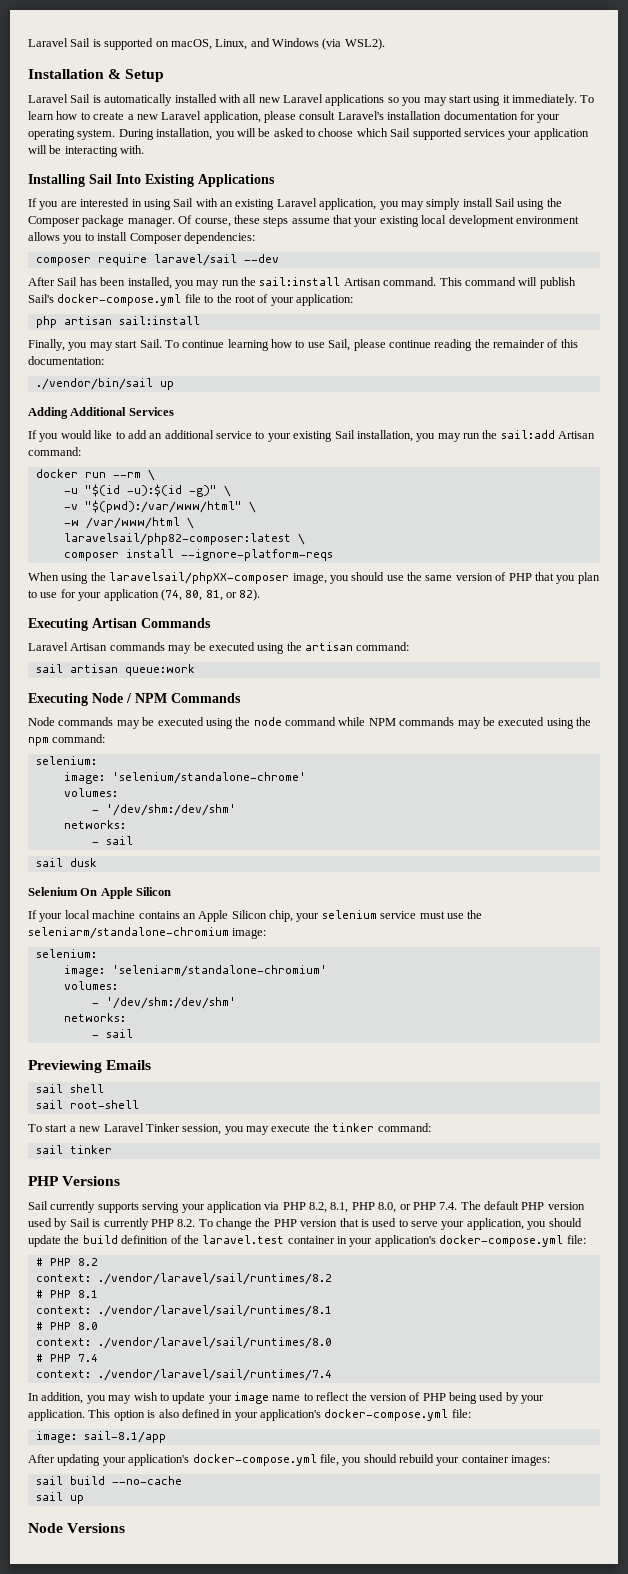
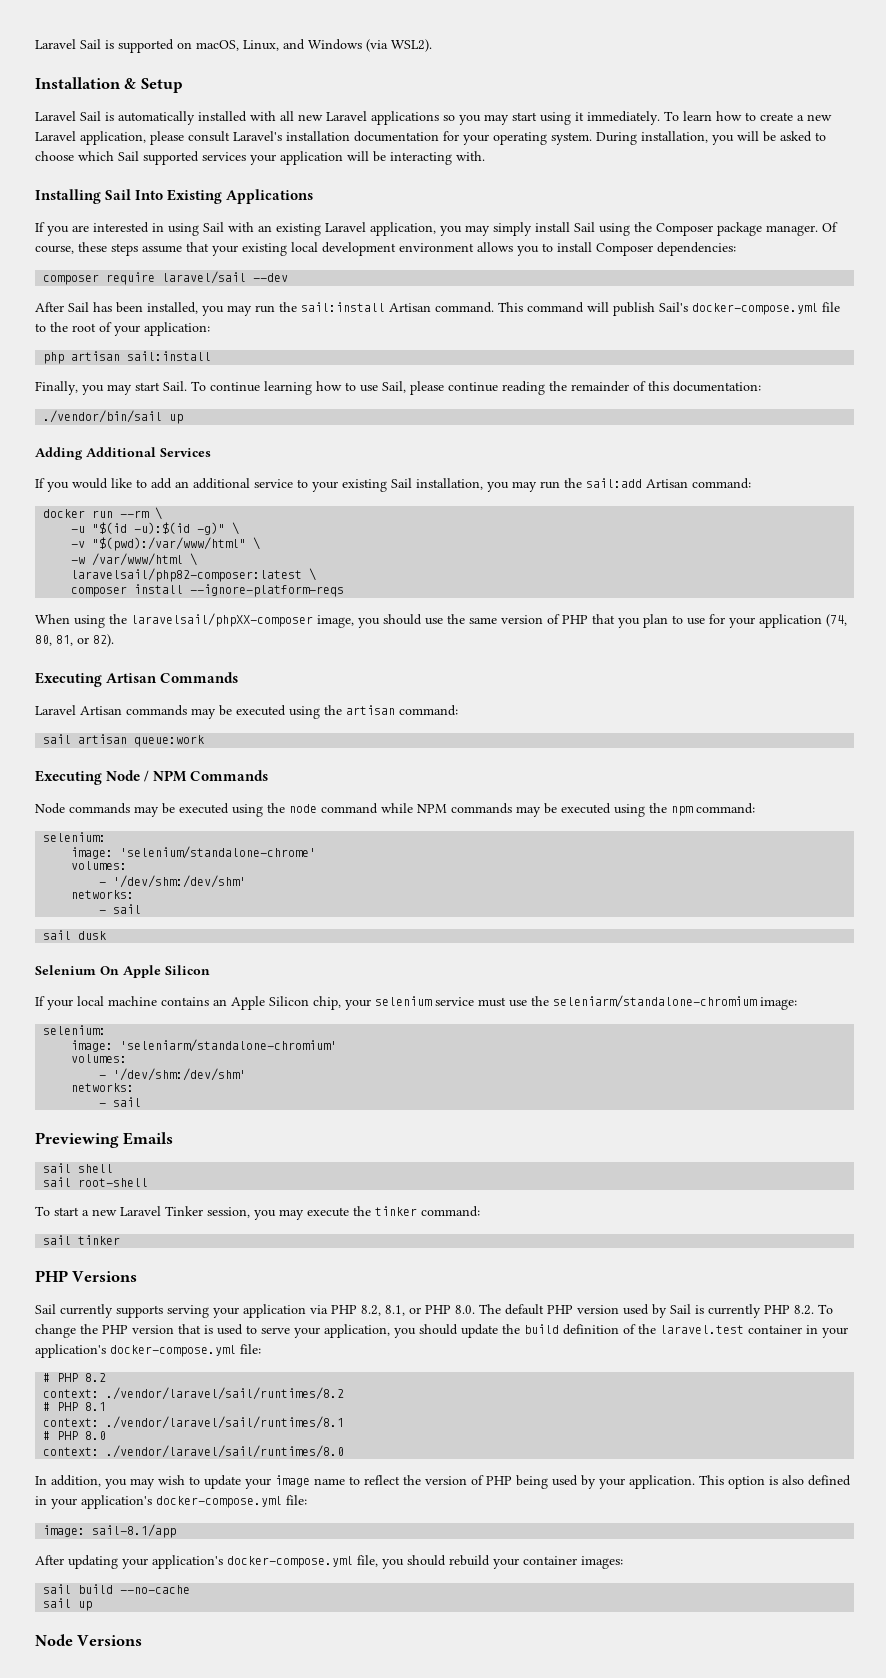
- Sail currently supports serving your application via PHP 8.2, 8.1, PHP 8.0, or PHP 7.4. The default PHP version used by Sail is currently PHP 8.2. To change the PHP version that is used to serve your application, you should update the build definition of the laravel.test container in your application's docker-compose.yml file:
+ Sail currently supports serving your application via PHP 8.2, 8.1, or PHP 8.0. The default PHP version used by Sail is currently PHP 8.2. To change the PHP version that is used to serve your application, you should update the build definition of the laravel.test container in your application's docker-compose.yml file:
- # PHP 7.4
- context: ./vendor/laravel/sail/runtimes/7.4

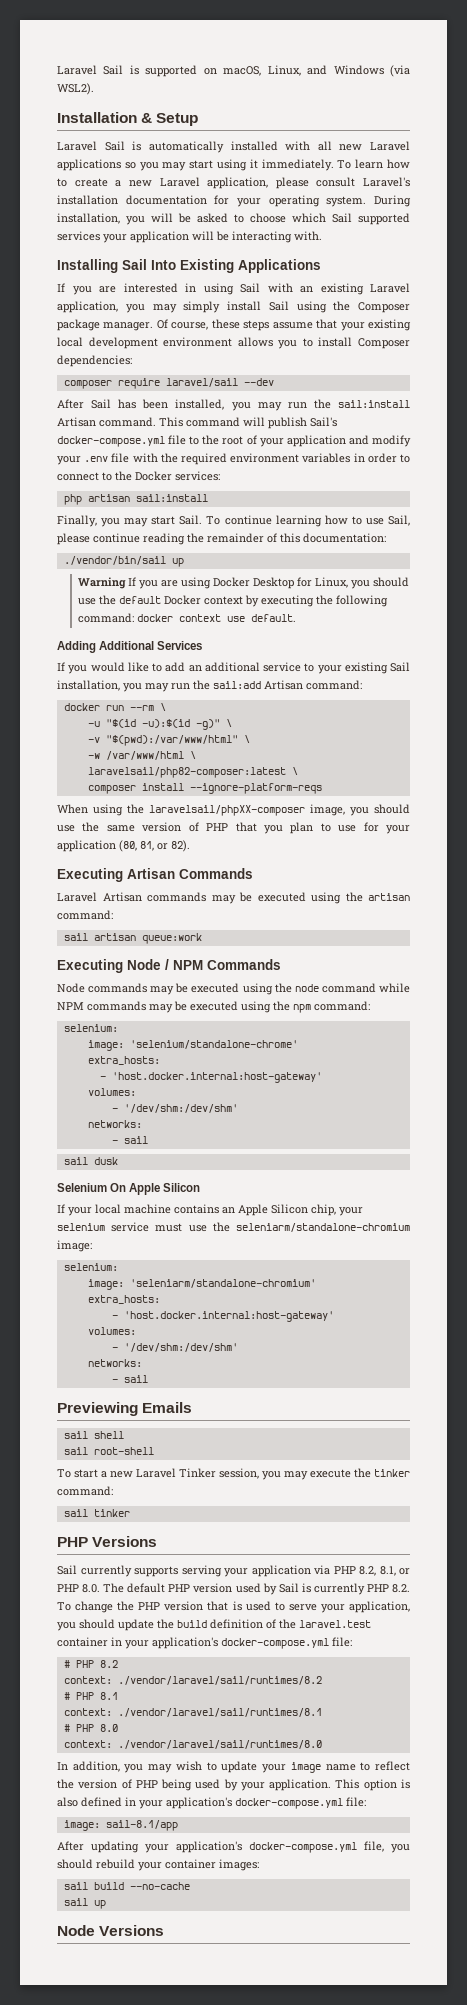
- This command will publish Sail's docker-compose.yml file to the root of your application:
+ This command will publish Sail's docker-compose.yml file to the root of your application and modify your .env file with the required environment variables in order to connect to the Docker services:
+ Warning If you are using Docker Desktop for Linux, you should use the default Docker context by executing the following command: docker context use default.
- When using the laravelsail/phpXX-composer image, you should use the same version of PHP that you plan to use for your application (74, 80, 81, or 82).
+ When using the laravelsail/phpXX-composer image, you should use the same version of PHP that you plan to use for your application (80, 81, or 82).
  image: 'selenium/standalone-chrome'
+ extra_hosts:
+ - 'host.docker.internal:host-gateway'
  image: 'seleniarm/standalone-chromium'
+ extra_hosts:
+ - 'host.docker.internal:host-gateway'

